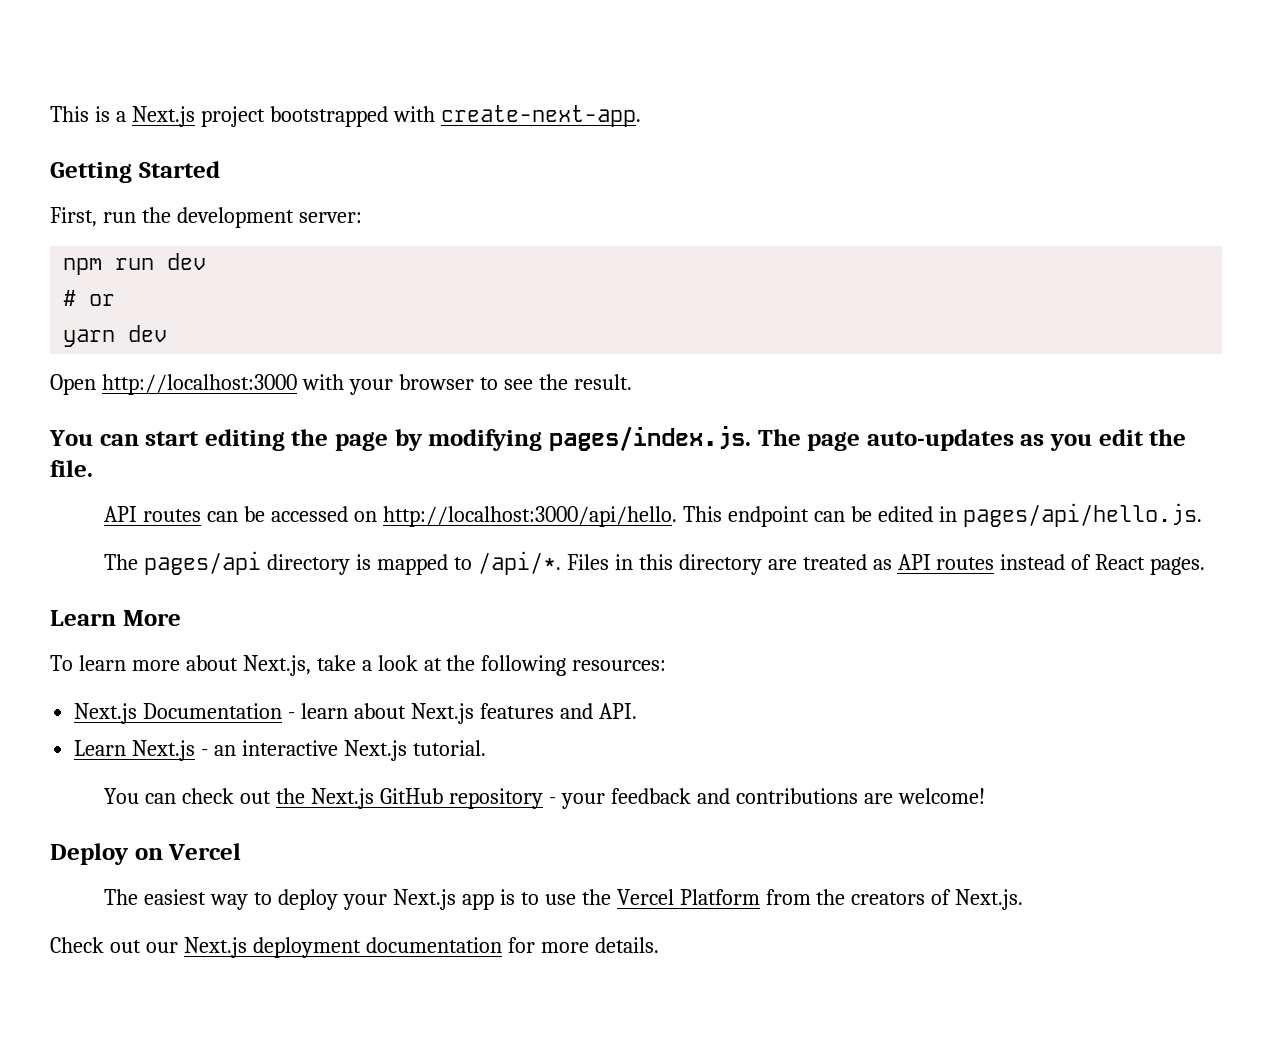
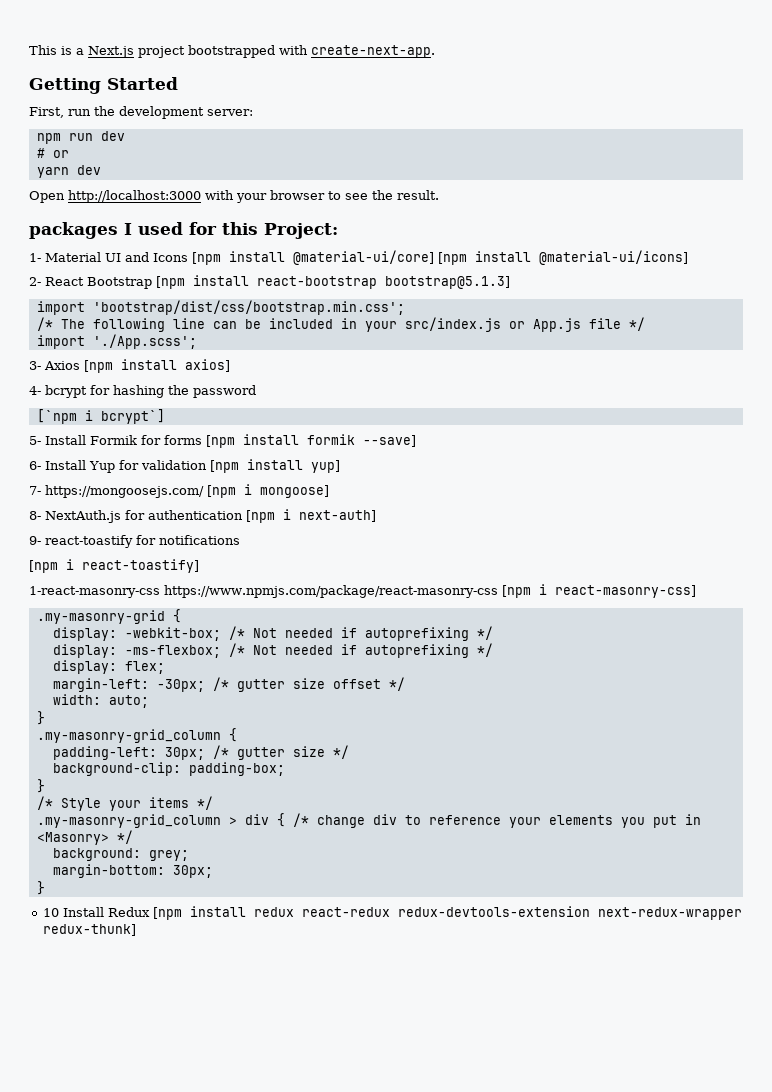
- You can start editing the page by modifying pages/index.js. The page auto-updates as you edit the file.
- API routes can be accessed on http://localhost:3000/api/hello. This endpoint can be edited in pages/api/hello.js.
- The pages/api directory is mapped to /api/*. Files in this directory are treated as API routes instead of React pages.
- Learn More
- To learn more about Next.js, take a look at the following resources:
- Next.js Documentation - learn about Next.js features and API.
- Learn Next.js - an interactive Next.js tutorial.
- You can check out the Next.js GitHub repository - your feedback and contributions are welcome!
- Deploy on Vercel
- The easiest way to deploy your Next.js app is to use the Vercel Platform from the creators of Next.js.
- Check out our Next.js deployment documentation for more details.
+ packages I used for this Project:
+ 1- Material UI and Icons [npm install @material-ui/core] [npm install @material-ui/icons]
+ 2- React Bootstrap [npm install react-bootstrap bootstrap@5.1.3]
+ import 'bootstrap/dist/css/bootstrap.min.css';
+ /* The following line can be included in your src/index.js or App.js file */
+ import './App.scss';
+ 3- Axios [npm install axios]
+ 4- bcrypt for hashing the password
+ [`npm i bcrypt`]
+ 5- Install Formik for forms [npm install formik --save]
+ 6- Install Yup for validation [npm install yup]
+ 7- https://mongoosejs.com/ [npm i mongoose]
+ 8- NextAuth.js for authentication [npm i next-auth]
+ 9- react-toastify for notifications
+ [npm i react-toastify]
+ 1-react-masonry-css https://www.npmjs.com/package/react-masonry-css [npm i react-masonry-css]
+ .my-masonry-grid {
+ display: -webkit-box; /* Not needed if autoprefixing */
+ display: -ms-flexbox; /* Not needed if autoprefixing */
+ display: flex;
+ margin-left: -30px; /* gutter size offset */
+ width: auto;
+ }
+ .my-masonry-grid_column {
+ padding-left: 30px; /* gutter size */
+ background-clip: padding-box;
+ }
+ /* Style your items */
+ .my-masonry-grid_column > div { /* change div to reference your elements you put in <Masonry> */
+ background: grey;
+ margin-bottom: 30px;
+ }
+ 10 Install Redux [npm install redux react-redux redux-devtools-extension next-redux-wrapper redux-thunk]

